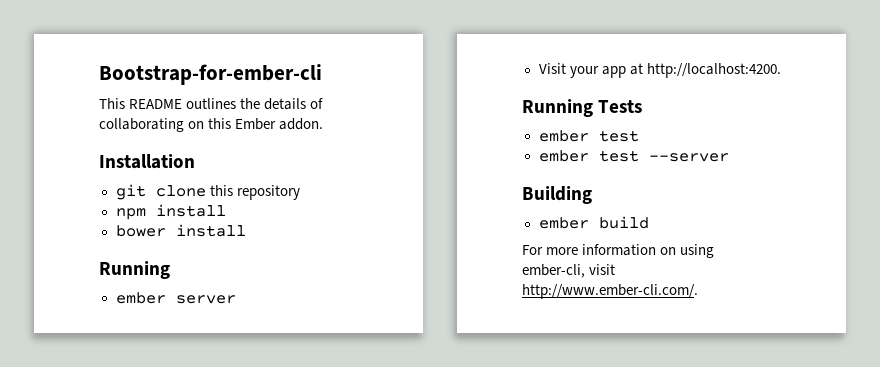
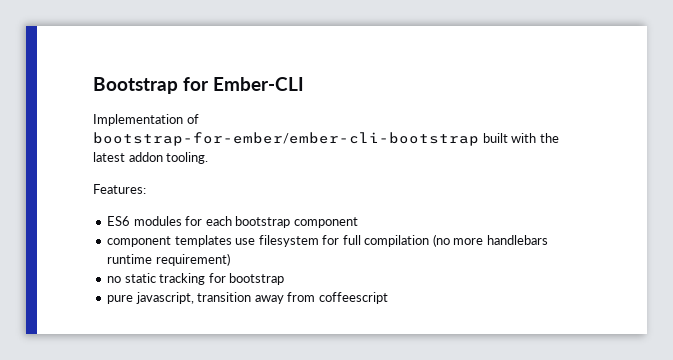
- Bootstrap-for-ember-cli
- This README outlines the details of collaborating on this Ember addon.
- Installation
- git clone this repository
- npm install
- bower install
- Running
- ember server
- Visit your app at http://localhost:4200.
- Running Tests
- ember test
- ember test --server
- Building
- ember build
- For more information on using ember-cli, visit http://www.ember-cli.com/.
+ Bootstrap for Ember-CLI
+ Implementation of bootstrap-for-ember/ember-cli-bootstrap built with the latest addon tooling.
+ Features:
+ ES6 modules for each bootstrap component
+ component templates use filesystem for full compilation (no more handlebars runtime requirement)
+ no static tracking for bootstrap
+ pure javascript, transition away from coffeescript

